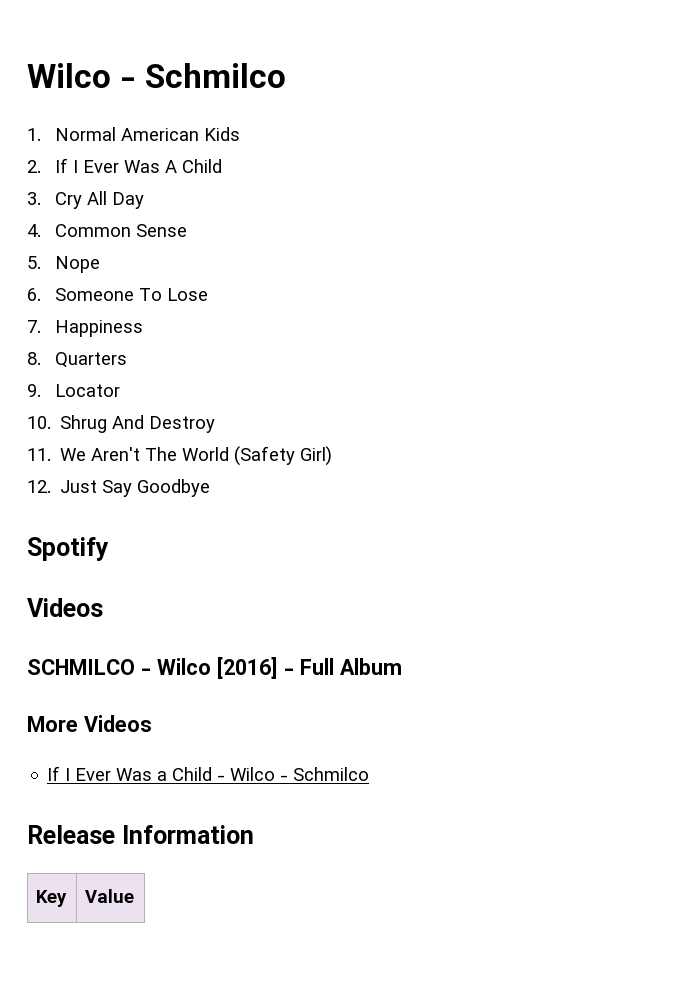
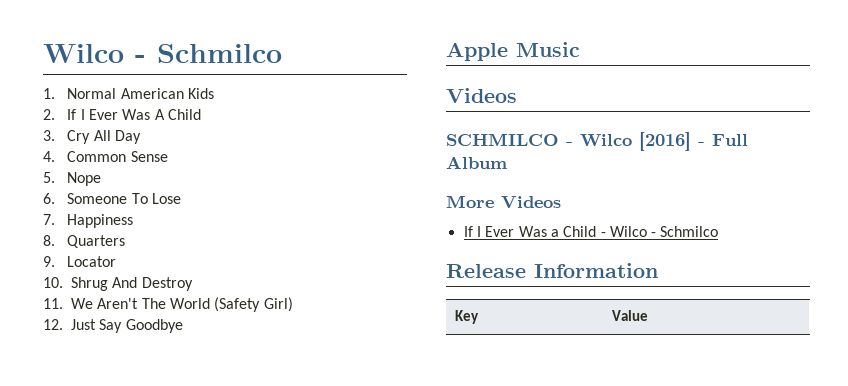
- Spotify
+ Apple Music

